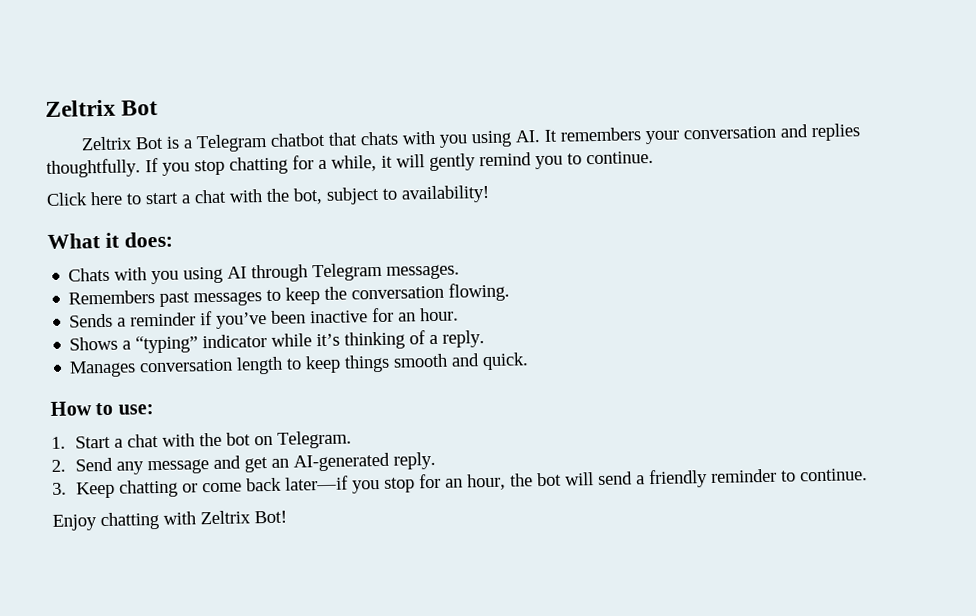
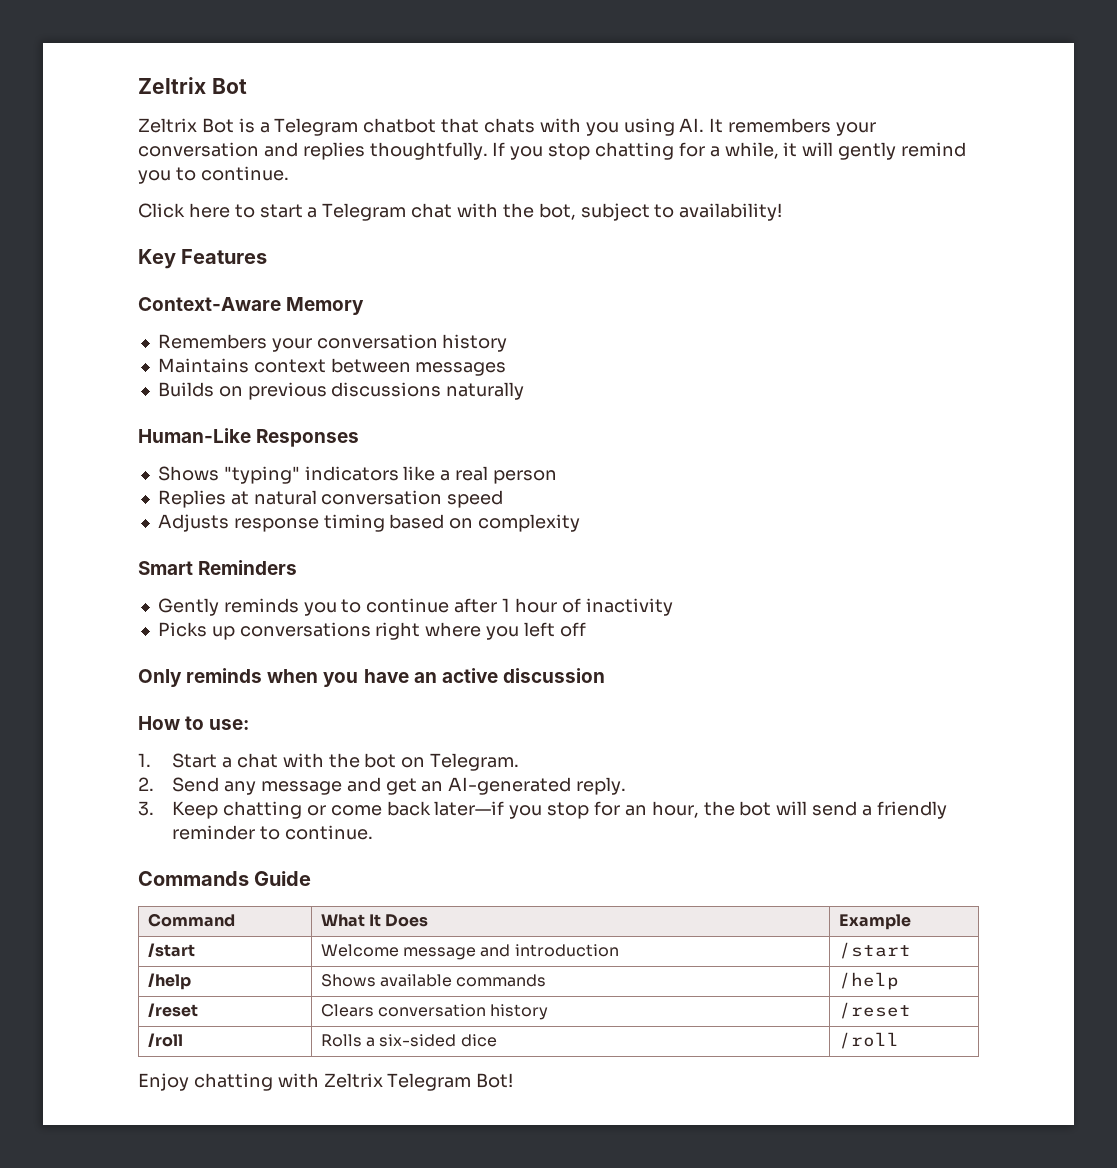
- Click here to start a chat with the bot, subject to availability!
+ Click here to start a Telegram chat with the bot, subject to availability!
- What it does:
- Chats with you using AI through Telegram messages.
- Remembers past messages to keep the conversation flowing.
- Sends a reminder if you’ve been inactive for an hour.
- Shows a “typing” indicator while it’s thinking of a reply.
- Manages conversation length to keep things smooth and quick.
+ Key Features
+ Context-Aware Memory
+ Remembers your conversation history
+ Maintains context between messages
+ Builds on previous discussions naturally
+ Human-Like Responses
+ Shows "typing" indicators like a real person
+ Replies at natural conversation speed
+ Adjusts response timing based on complexity
+ Smart Reminders
+ Gently reminds you to continue after 1 hour of inactivity
+ Picks up conversations right where you left off
+ Only reminds when you have an active discussion
+ Commands Guide
+ Command | What It Does | Example
+ /start | Welcome message and introduction | /start
+ /help | Shows available commands | /help
+ /reset | Clears conversation history | /reset
+ /roll | Rolls a six-sided dice | /roll
- Enjoy chatting with Zeltrix Bot!
+ Enjoy chatting with Zeltrix Telegram Bot!

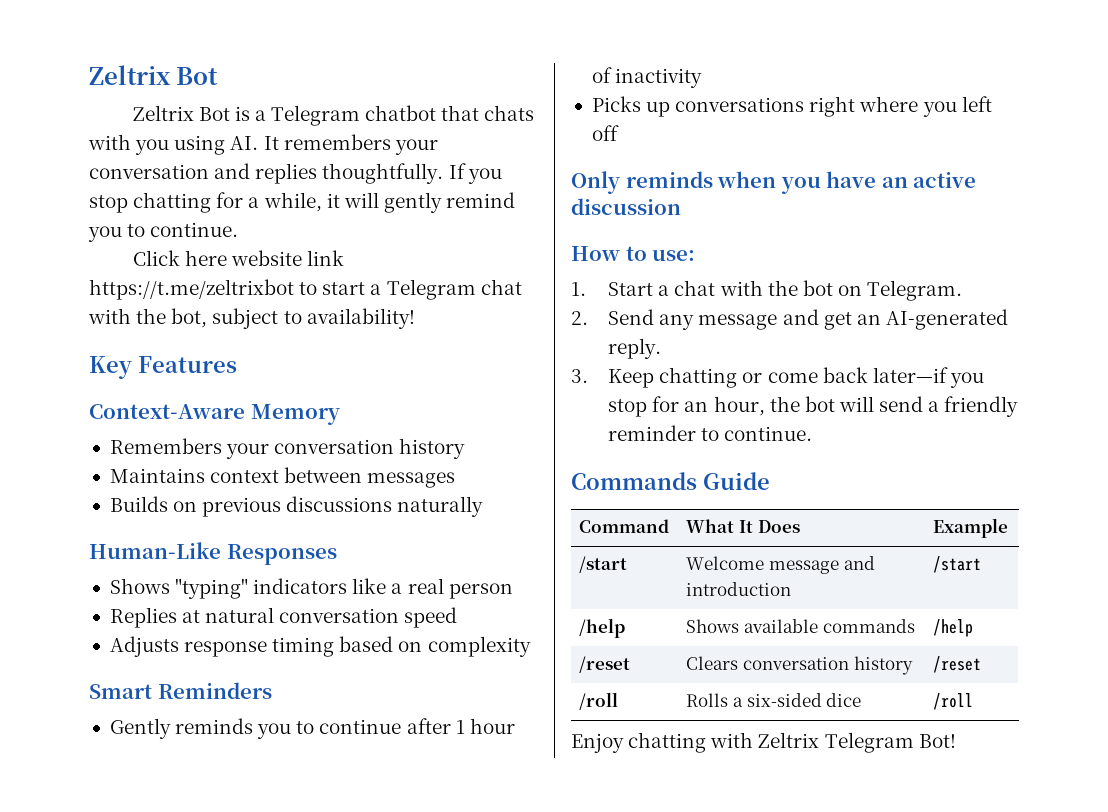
- Click here to start a Telegram chat with the bot, subject to availability!
+ Click here website link https://t.me/zeltrixbot to start a Telegram chat with the bot, subject to availability!

